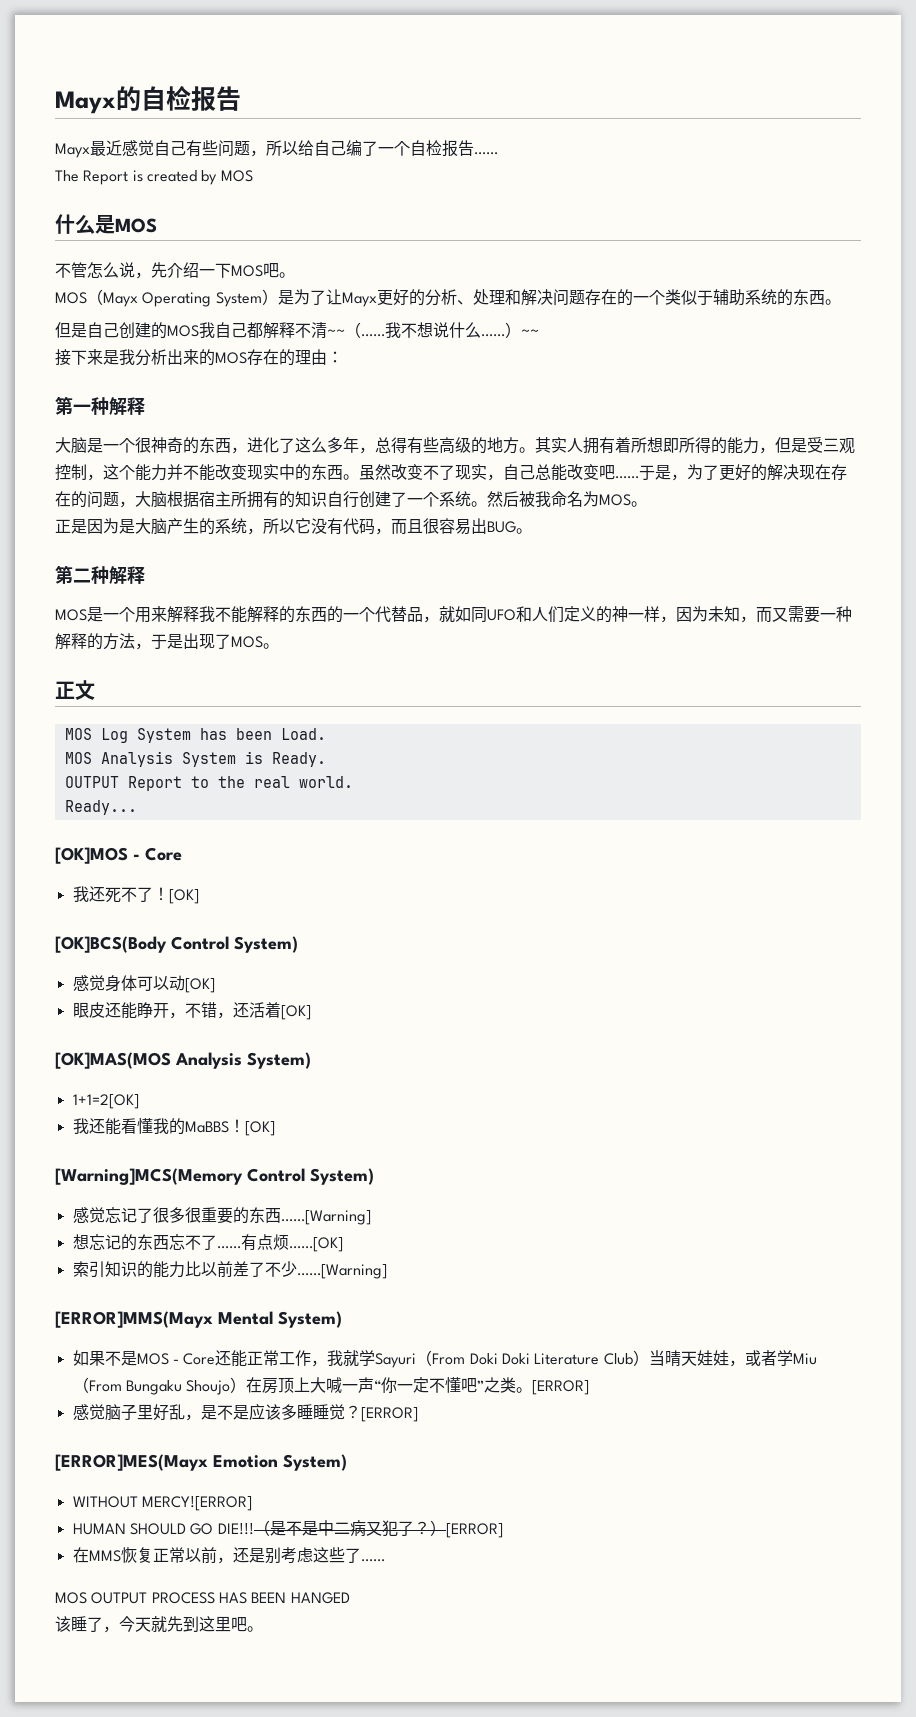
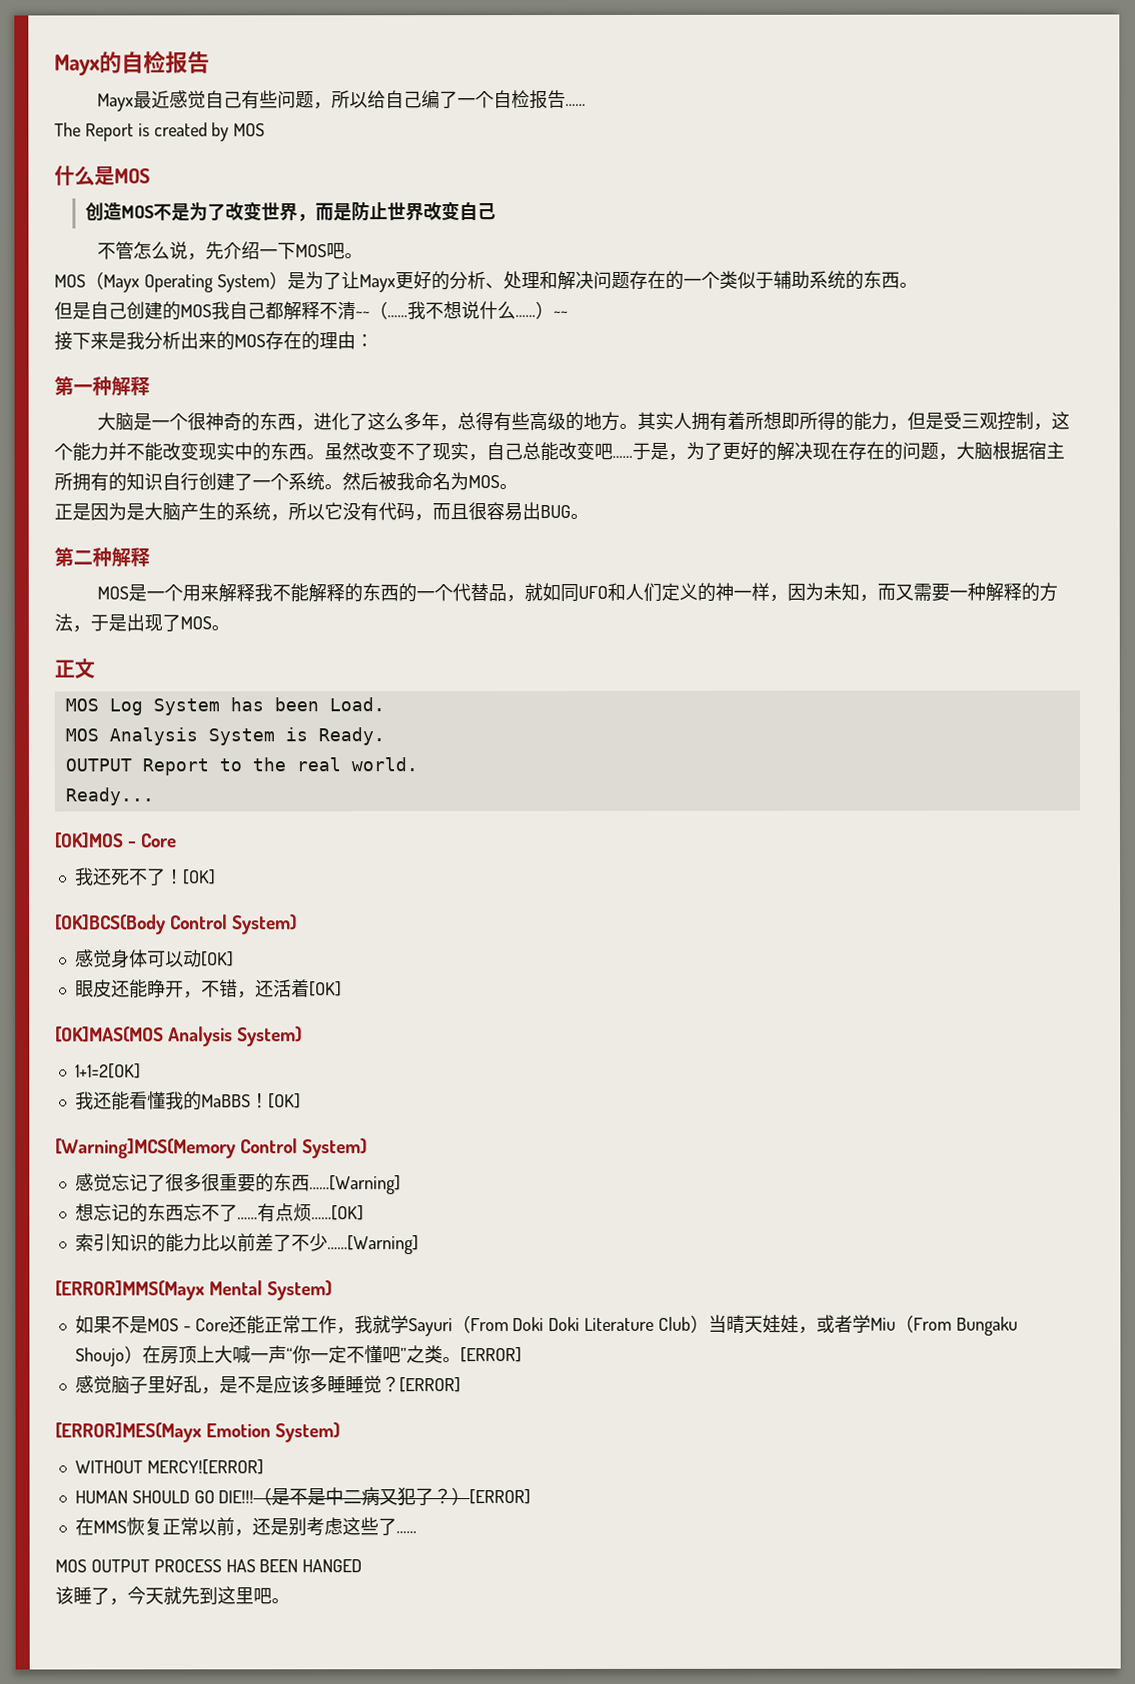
+ 创造MOS不是为了改变世界，而是防止世界改变自己

